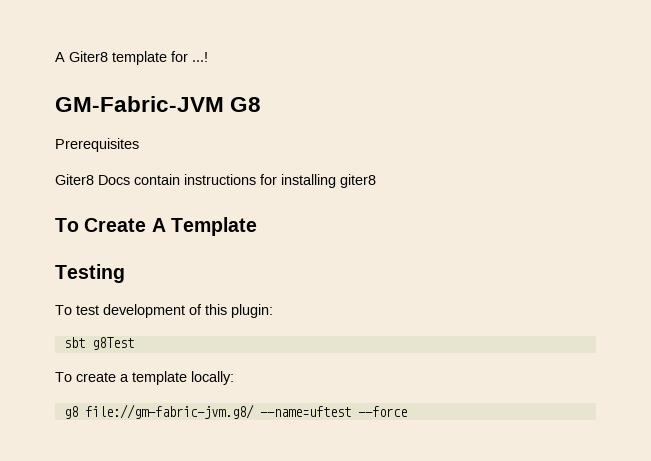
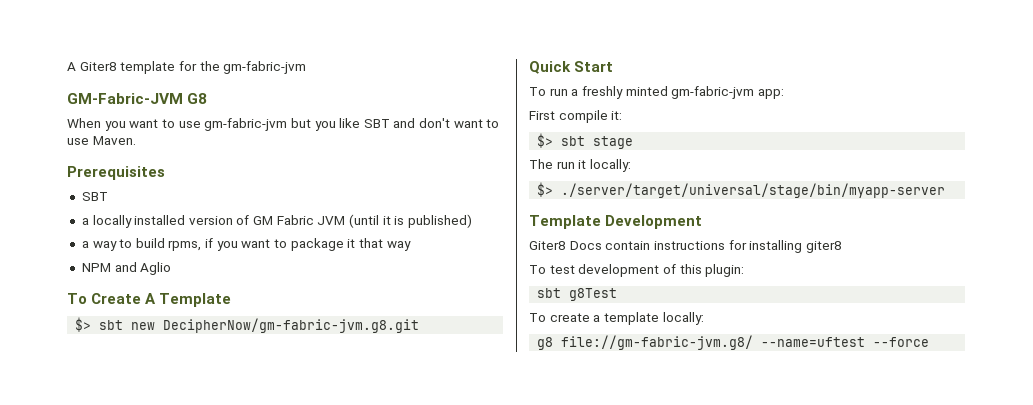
- A Giter8 template for ...!
+ A Giter8 template for the gm-fabric-jvm
+ When you want to use gm-fabric-jvm but you like SBT and don't want to use Maven.
  Prerequisites
+ SBT
+ a locally installed version of GM Fabric JVM (until it is published)
+ a way to build rpms, if you want to package it that way
+ NPM and Aglio
+ To Create A Template
+ $> sbt new DecipherNow/gm-fabric-jvm.g8.git
+ Quick Start
+ To run a freshly minted gm-fabric-jvm app:
+ First compile it:
+ $> sbt stage
+ The run it locally:
+ $> ./server/target/universal/stage/bin/myapp-server
+ Template Development
- To Create A Template
- Testing

